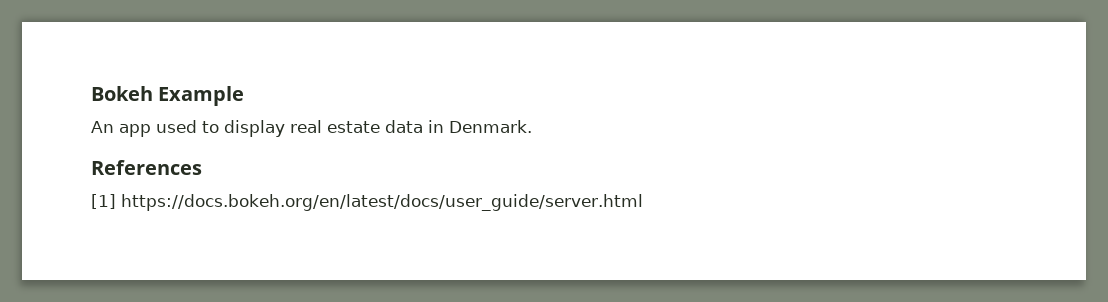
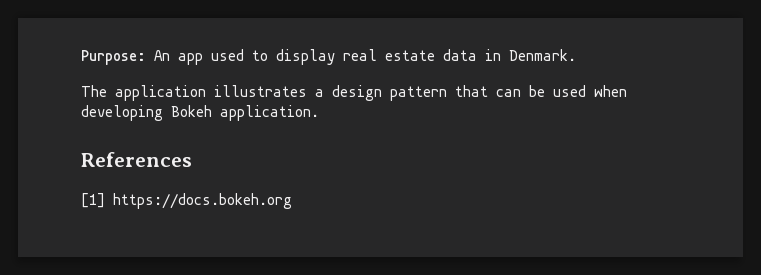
- Bokeh Example
- An app used to display real estate data in Denmark.
+ Purpose: An app used to display real estate data in Denmark.
+ The application illustrates a design pattern that can be used when developing Bokeh application.
- [1] https://docs.bokeh.org/en/latest/docs/user_guide/server.html
+ [1] https://docs.bokeh.org

